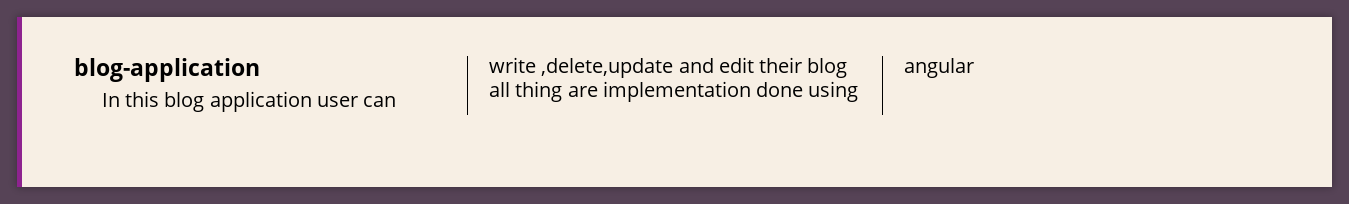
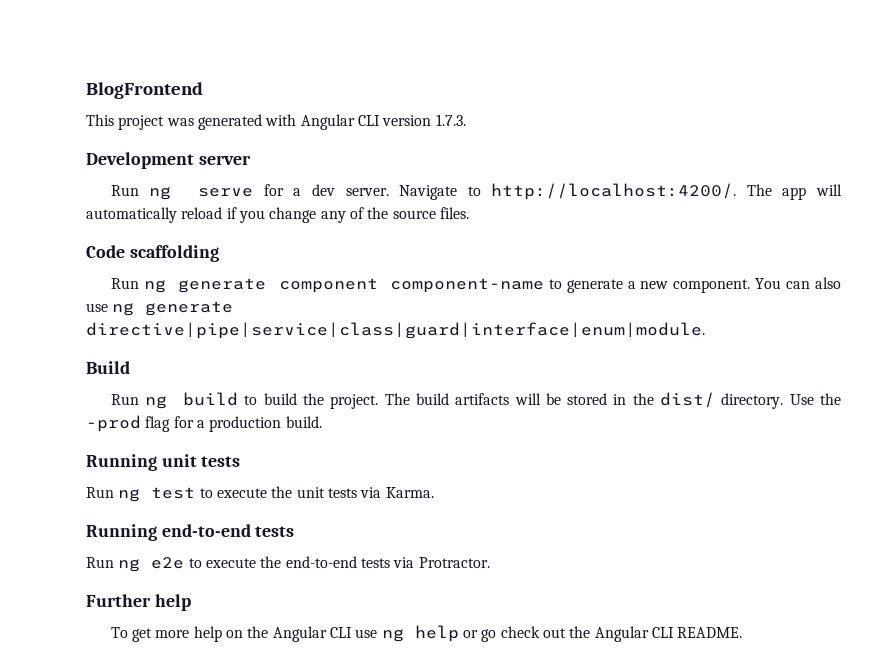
- blog-application
- In this blog application user can write ,delete,update and edit their blog all thing are implementation done using angular
+ BlogFrontend
+ This project was generated with Angular CLI version 1.7.3.
+ Development server
+ Run ng serve for a dev server. Navigate to http://localhost:4200/. The app will automatically reload if you change any of the source files.
+ Code scaffolding
+ Run ng generate component component-name to generate a new component. You can also use ng generate directive|pipe|service|class|guard|interface|enum|module.
+ Build
+ Run ng build to build the project. The build artifacts will be stored in the dist/ directory. Use the -prod flag for a production build.
+ Running unit tests
+ Run ng test to execute the unit tests via Karma.
+ Running end-to-end tests
+ Run ng e2e to execute the end-to-end tests via Protractor.
+ Further help
+ To get more help on the Angular CLI use ng help or go check out the Angular CLI README.

